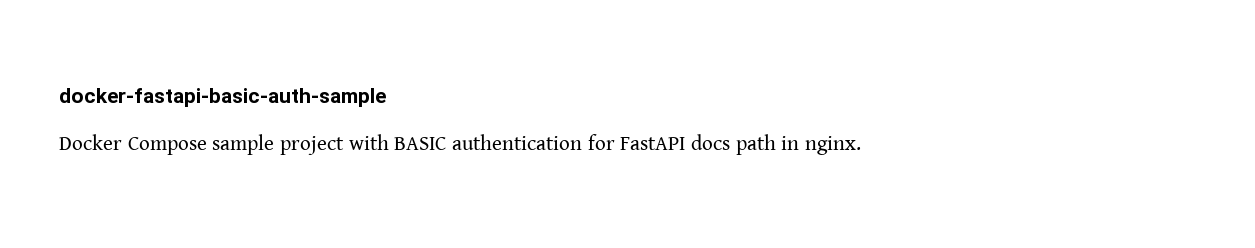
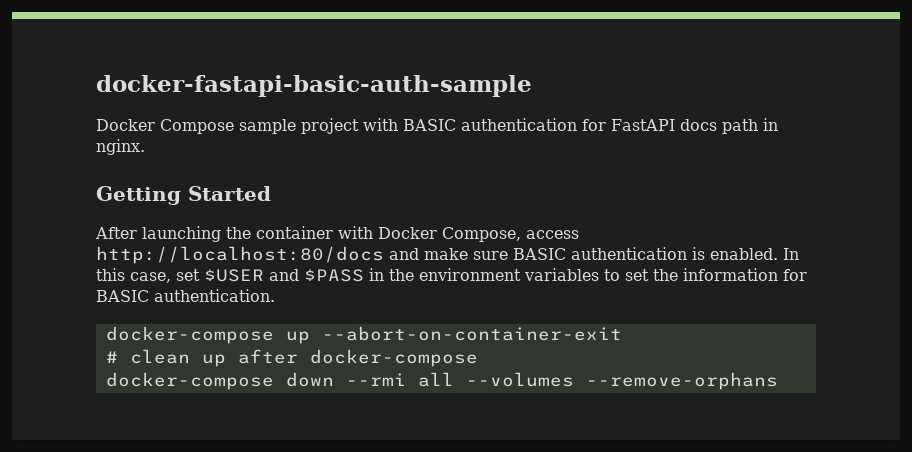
+ Getting Started
+ After launching the container with Docker Compose, access http://localhost:80/docs and make sure BASIC authentication is enabled. In this case, set $USER and $PASS in the environment variables to set the information for BASIC authentication.
+ docker-compose up --abort-on-container-exit
+ # clean up after docker-compose
+ docker-compose down --rmi all --volumes --remove-orphans

